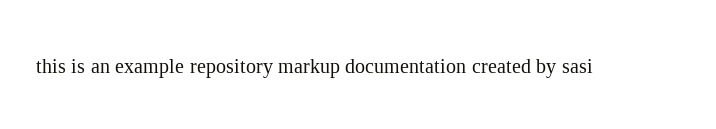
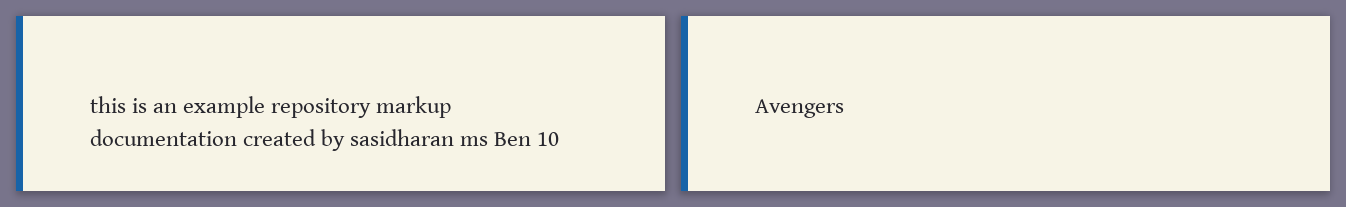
- this is an example repository markup documentation created by sasi
+ this is an example repository markup documentation created by sasidharan ms Ben 10 Avengers

